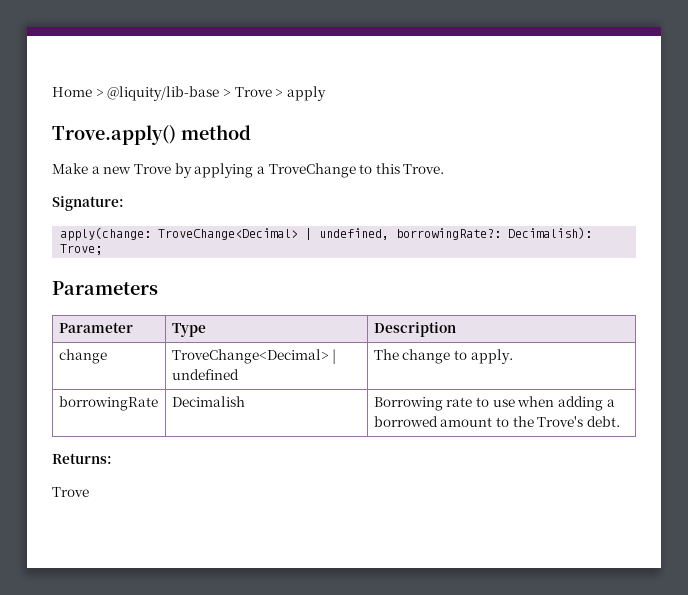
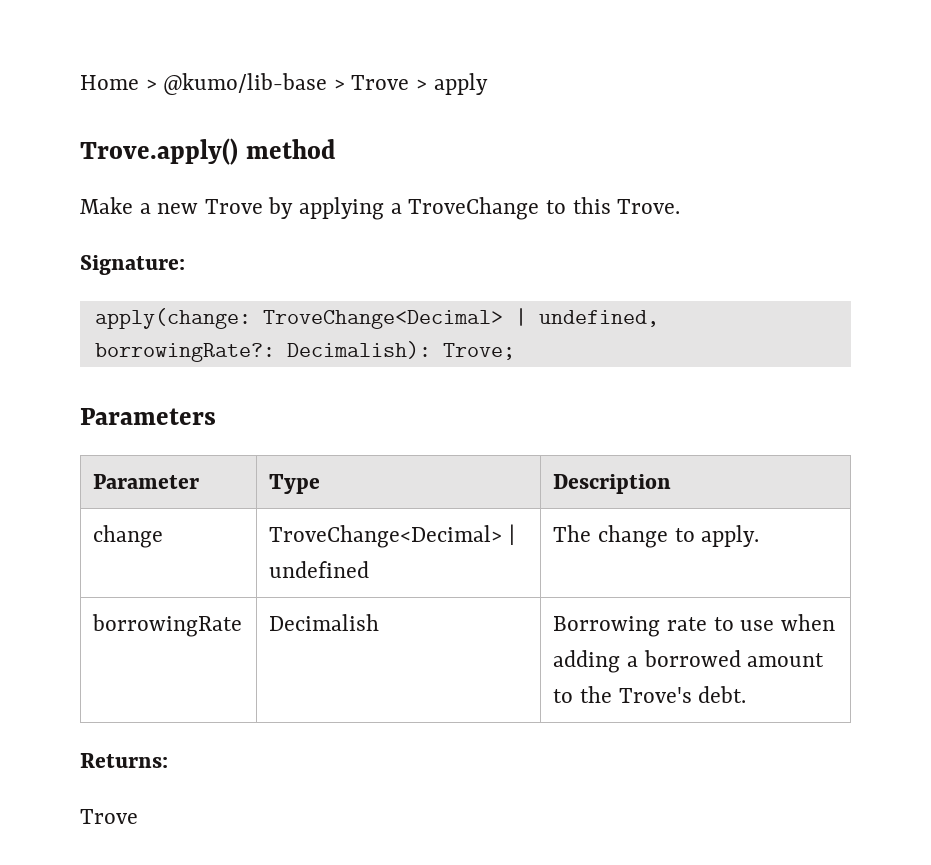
- Home > @liquity/lib-base > Trove > apply
+ Home > @kumo/lib-base > Trove > apply

